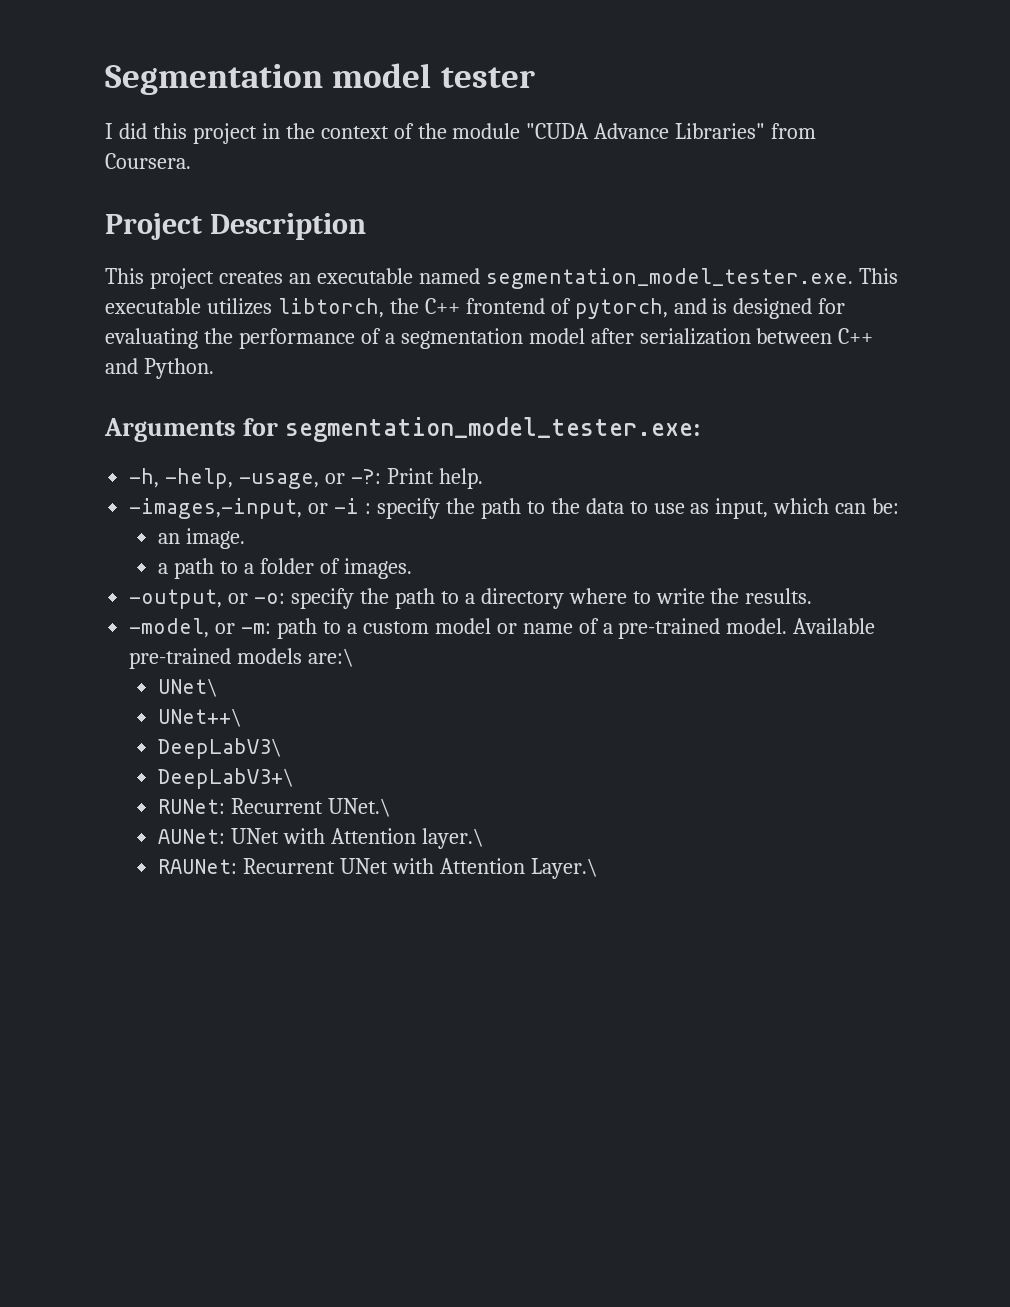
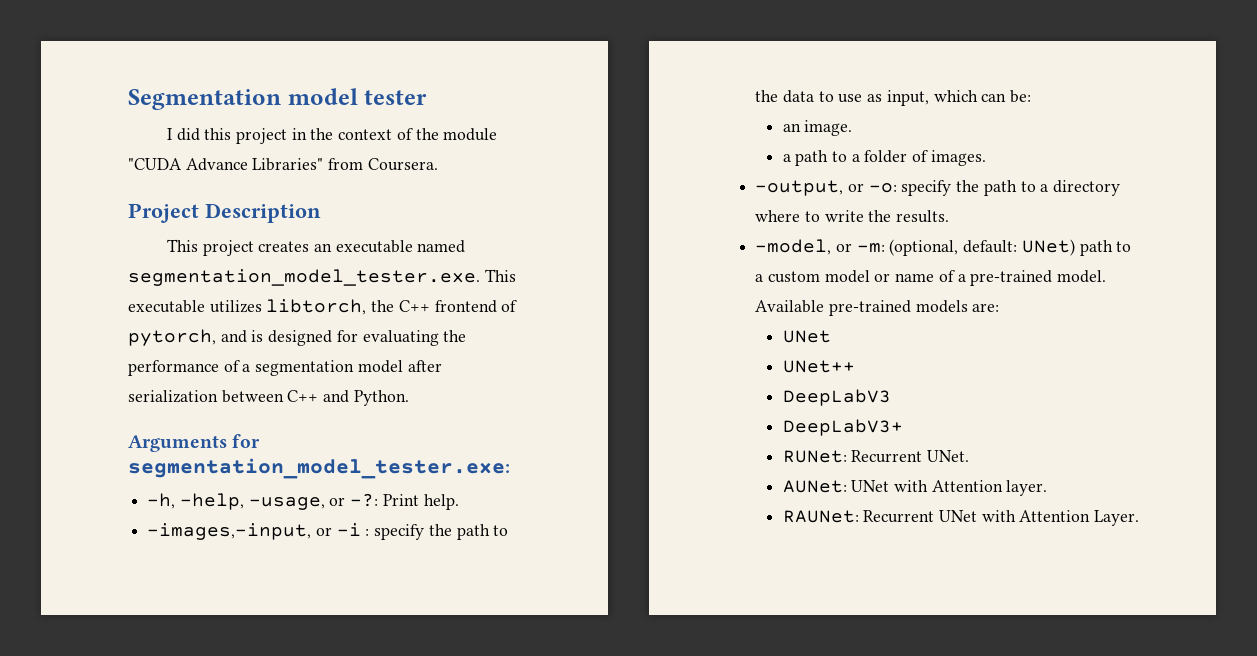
- -model, or -m: path to a custom model or name of a pre-trained model.
+ -model, or -m: (optional, default: UNet) path to a custom model or name of a pre-trained model.
- Available pre-trained models are:\
- UNet\
- UNet++\
- DeepLabV3\
- DeepLabV3+\
+ Available pre-trained models are:
+ UNet
+ UNet++
+ DeepLabV3
+ DeepLabV3+
- RUNet: Recurrent UNet.\
+ RUNet: Recurrent UNet.
- AUNet: UNet with Attention layer.\
+ AUNet: UNet with Attention layer.
- RAUNet: Recurrent UNet with Attention Layer.\
+ RAUNet: Recurrent UNet with Attention Layer.

